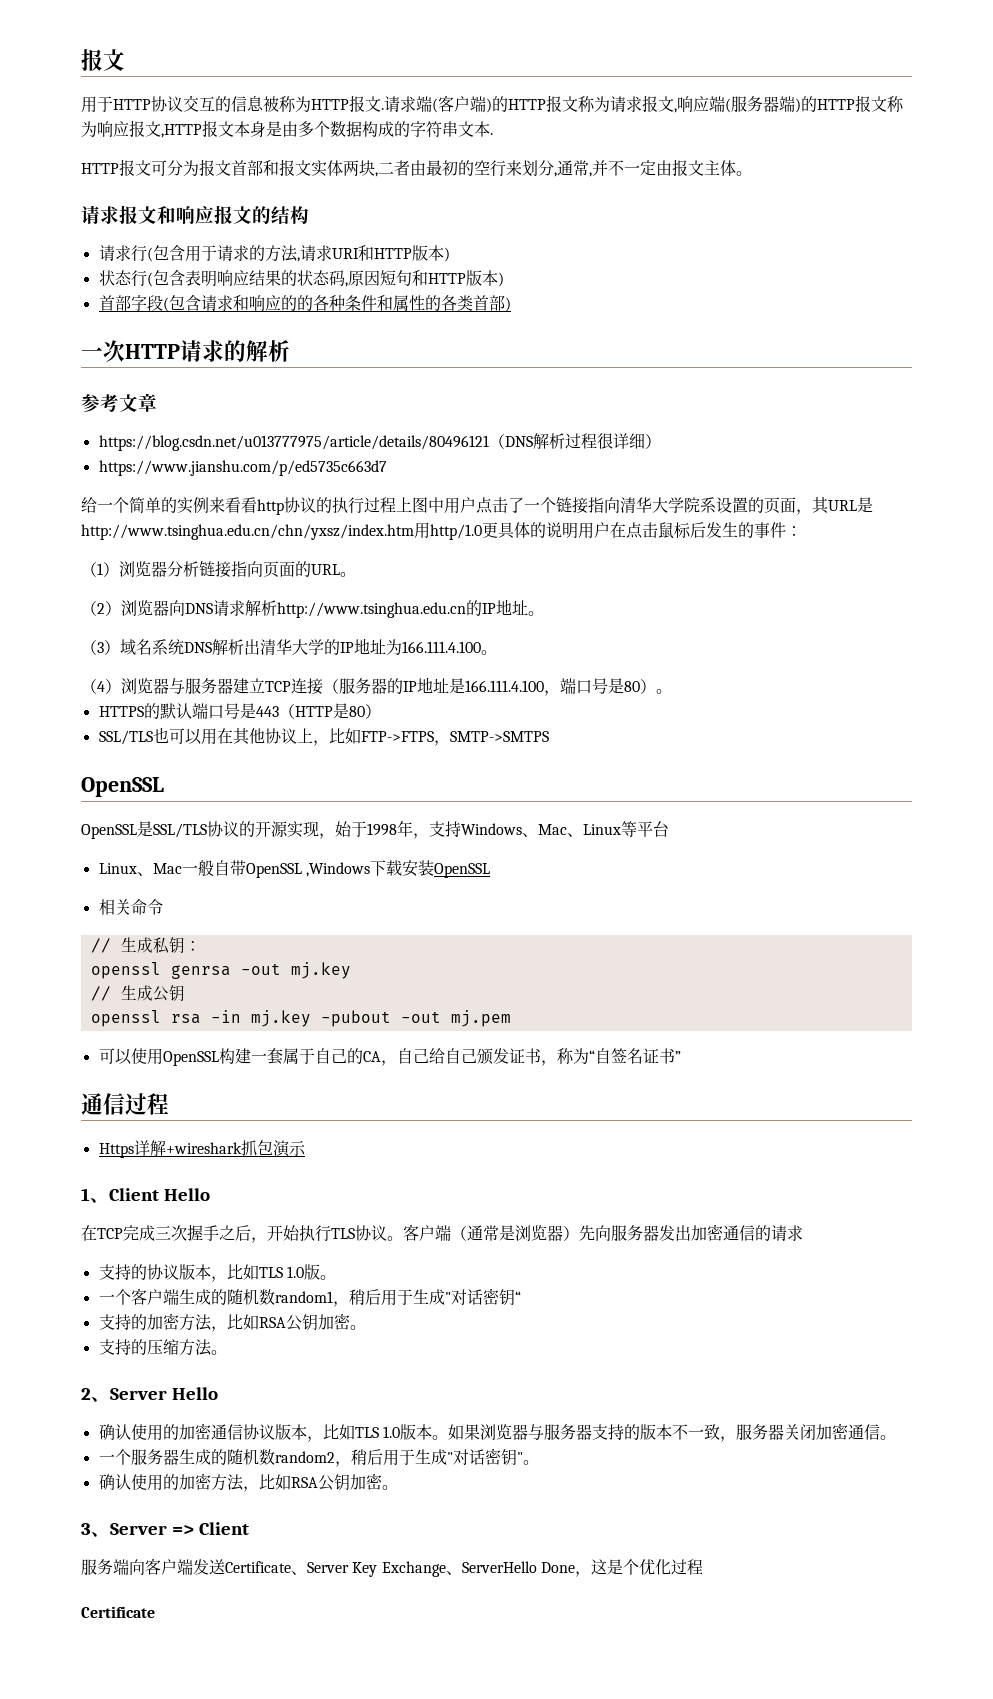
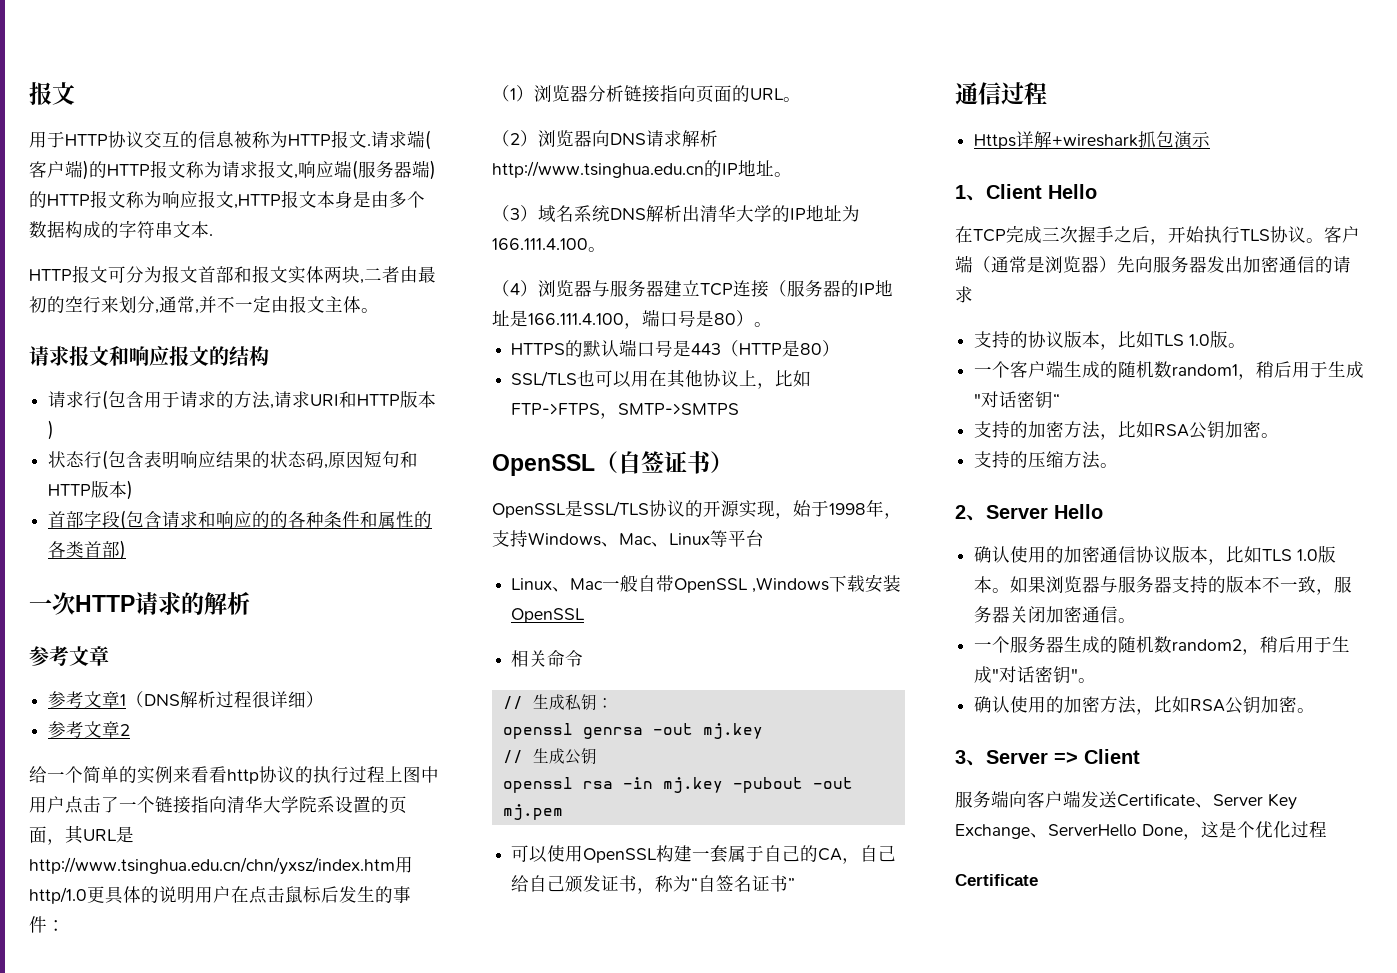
- https://blog.csdn.net/u013777975/article/details/80496121（DNS解析过程很详细）
+ 参考文章1（DNS解析过程很详细）
- https://www.jianshu.com/p/ed5735c663d7
+ 参考文章2
  SSL/TLS也可以用在其他协议上，比如FTP->FTPS，SMTP->SMTPS
- OpenSSL
+ OpenSSL（自签证书）

